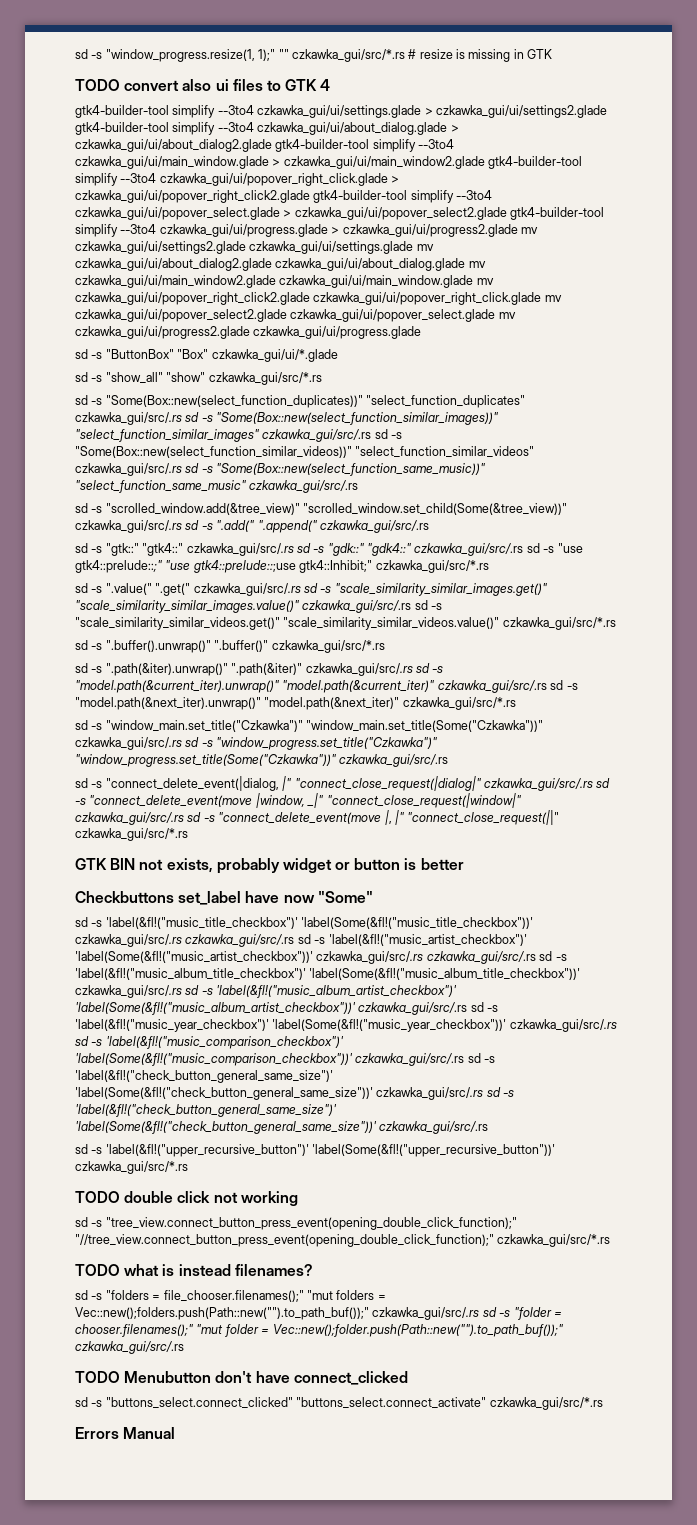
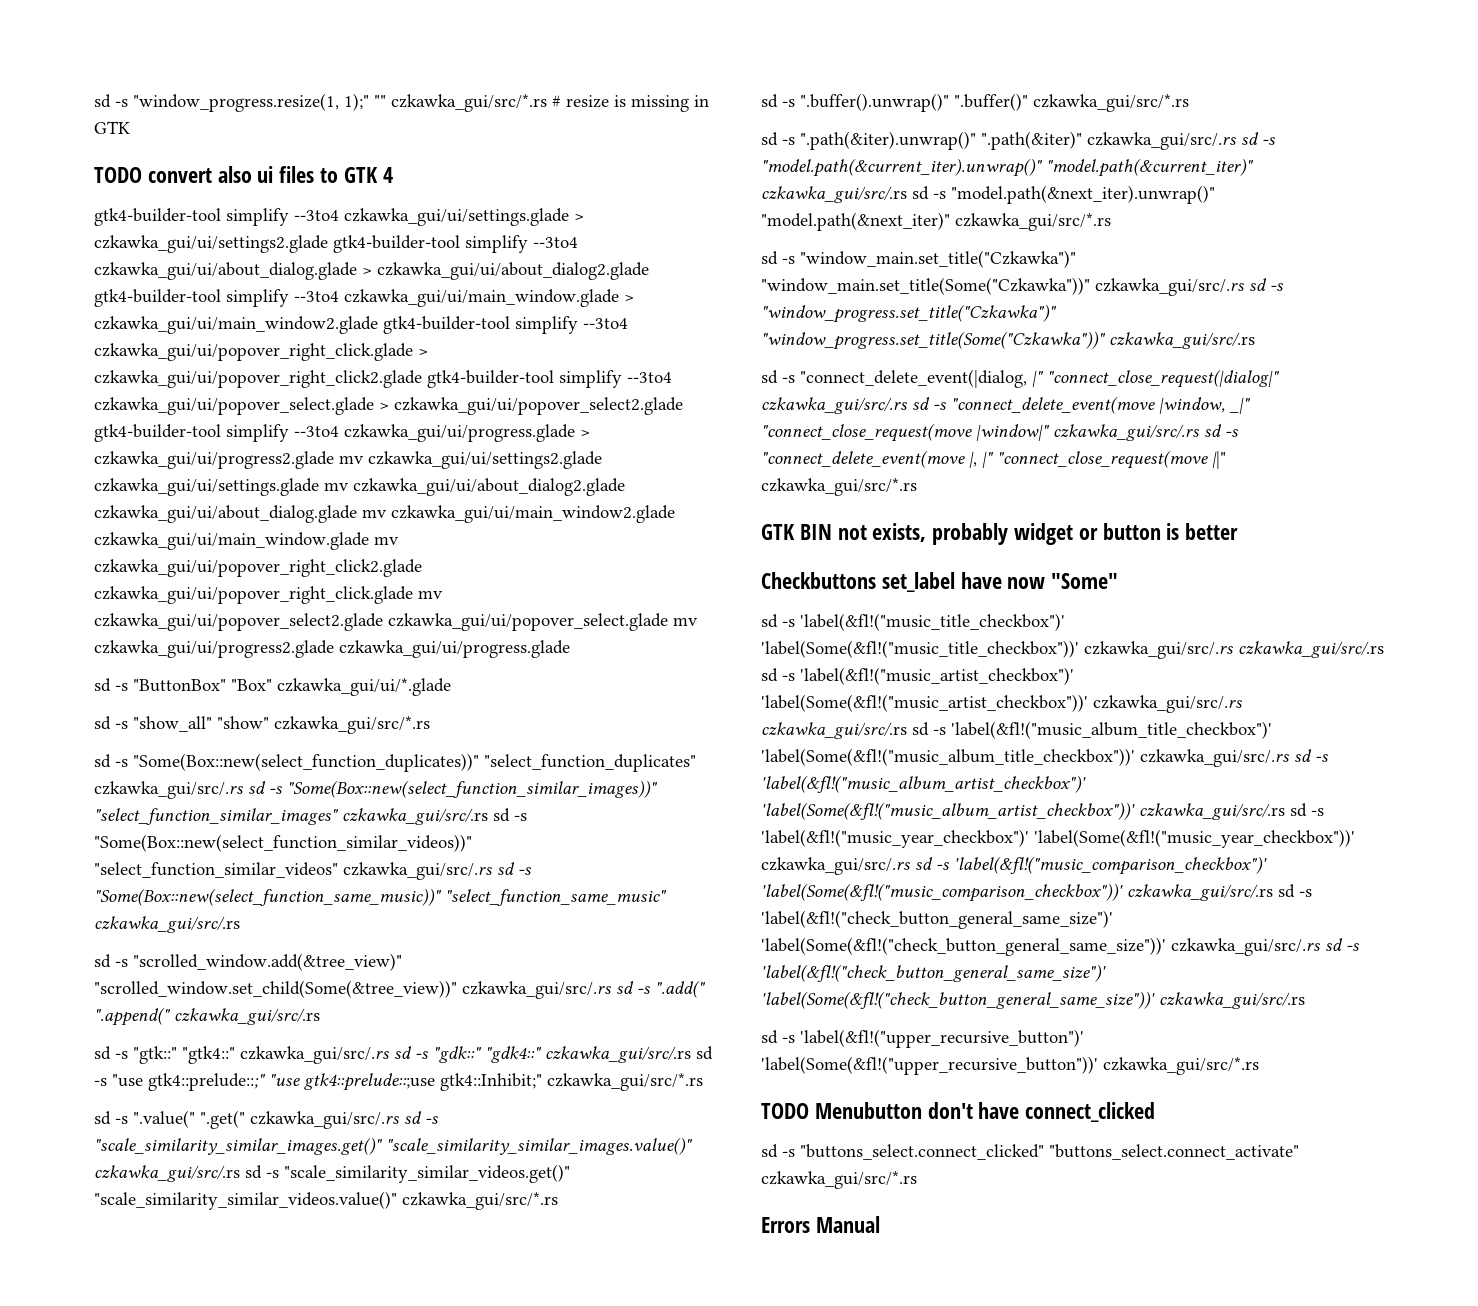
- sd -s "connect_delete_event(|dialog, |" "connect_close_request(|dialog|" czkawka_gui/src/.rs sd -s "connect_delete_event(move |window, _|" "connect_close_request(|window|" czkawka_gui/src/.rs sd -s "connect_delete_event(move |, |" "connect_close_request(||" czkawka_gui/src/*.rs
+ sd -s "connect_delete_event(|dialog, |" "connect_close_request(|dialog|" czkawka_gui/src/.rs sd -s "connect_delete_event(move |window, _|" "connect_close_request(move |window|" czkawka_gui/src/.rs sd -s "connect_delete_event(move |, |" "connect_close_request(move ||" czkawka_gui/src/*.rs
- TODO double click not working
- sd -s "tree_view.connect_button_press_event(opening_double_click_function);" "//tree_view.connect_button_press_event(opening_double_click_function);" czkawka_gui/src/*.rs
- TODO what is instead filenames?
- sd -s "folders = file_chooser.filenames();" "mut folders = Vec::new();folders.push(Path::new("").to_path_buf());" czkawka_gui/src/.rs sd -s "folder = chooser.filenames();" "mut folder = Vec::new();folder.push(Path::new("").to_path_buf());" czkawka_gui/src/.rs

